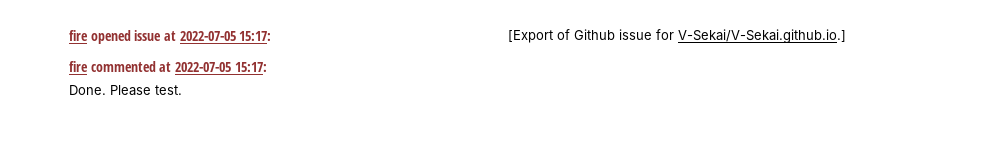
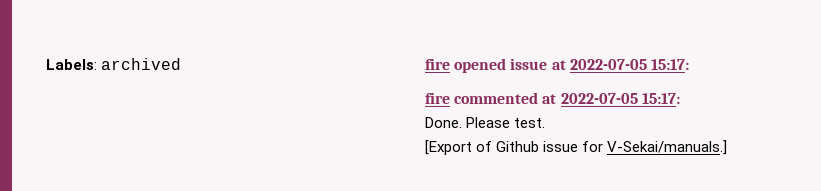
+ Labels: archived
- [Export of Github issue for V-Sekai/V-Sekai.github.io.]
+ [Export of Github issue for V-Sekai/manuals.]

